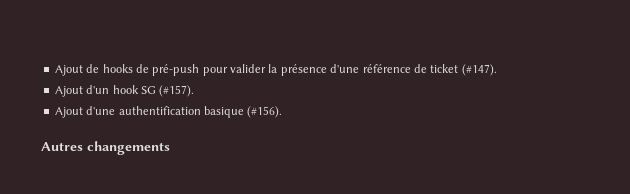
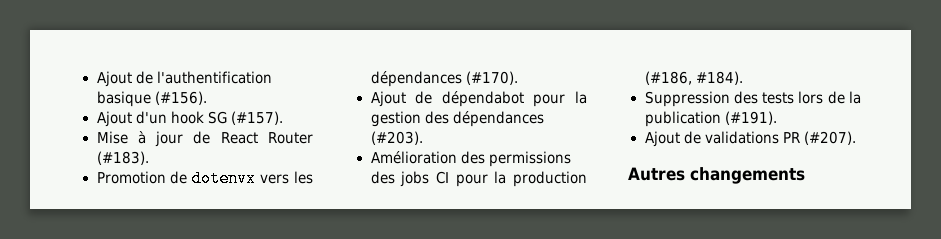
- Ajout de hooks de pré-push pour valider la présence d'une référence de ticket (#147).
+ Ajout de l'authentification basique (#156).
- Ajout d'une authentification basique (#156).
+ Mise à jour de React Router (#183).
+ Promotion de dotenvx vers les dépendances (#170).
+ Ajout de dépendabot pour la gestion des dépendances (#203).
+ Amélioration des permissions des jobs CI pour la production (#186, #184).
+ Suppression des tests lors de la publication (#191).
+ Ajout de validations PR (#207).

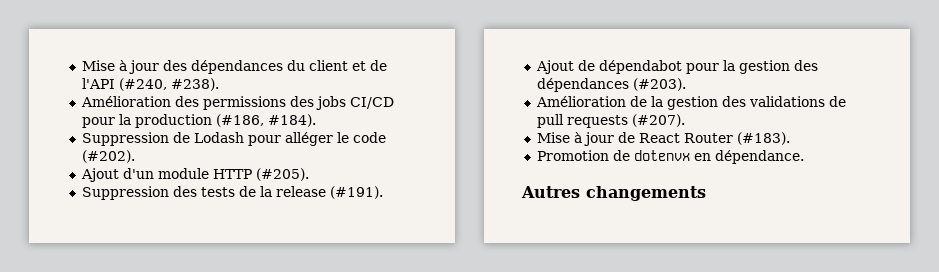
- Ajout de l'authentification basique (#156).
- Ajout d'un hook SG (#157).
+ Mise à jour des dépendances du client et de l'API (#240, #238).
+ Amélioration des permissions des jobs CI/CD pour la production (#186, #184).
+ Suppression de Lodash pour alléger le code (#202).
+ Ajout d'un module HTTP (#205).
+ Suppression des tests de la release (#191).
+ Ajout de dépendabot pour la gestion des dépendances (#203).
+ Amélioration de la gestion des validations de pull requests (#207).
- Promotion de dotenvx vers les dépendances (#170).
- Ajout de dépendabot pour la gestion des dépendances (#203).
- Amélioration des permissions des jobs CI pour la production (#186, #184).
- Suppression des tests lors de la publication (#191).
- Ajout de validations PR (#207).
+ Promotion de dotenvx en dépendance.

